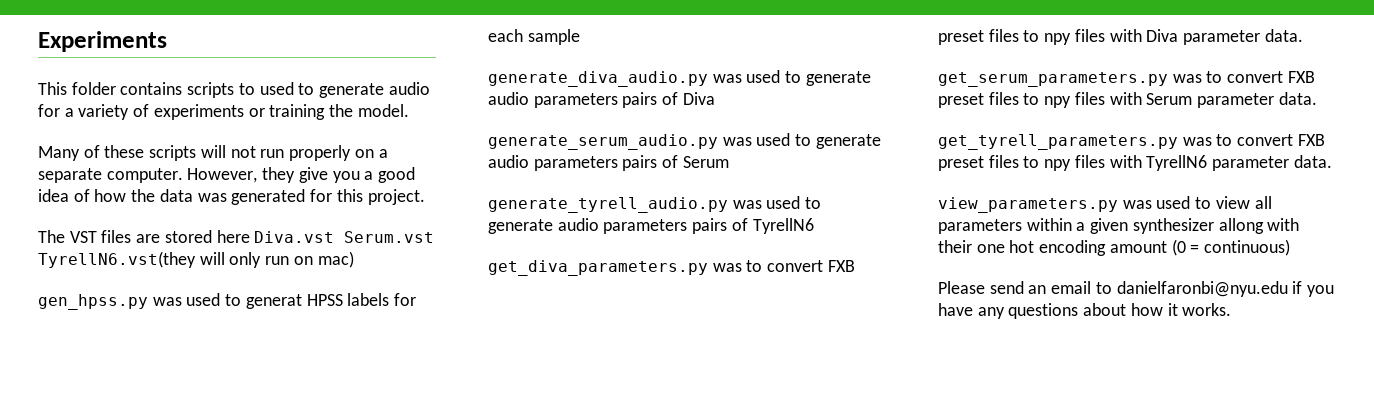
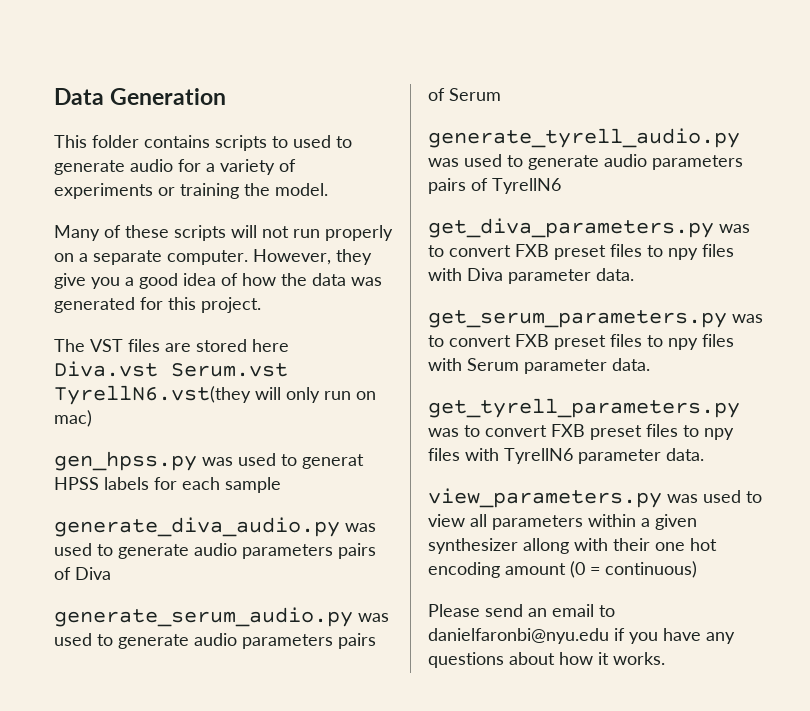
- Experiments
+ Data Generation

